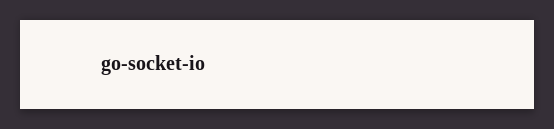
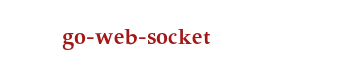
- go-socket-io
+ go-web-socket

